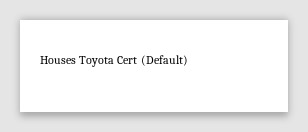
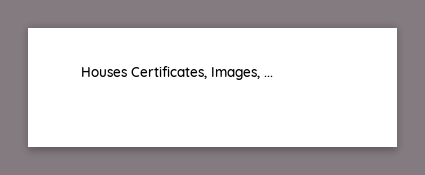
- Houses Toyota Cert (Default)
+ Houses Certificates, Images, ...

